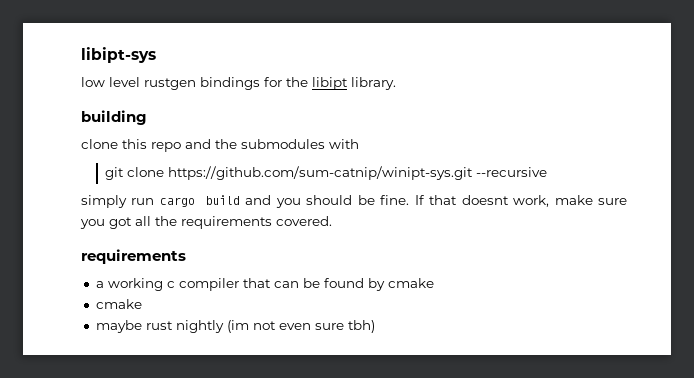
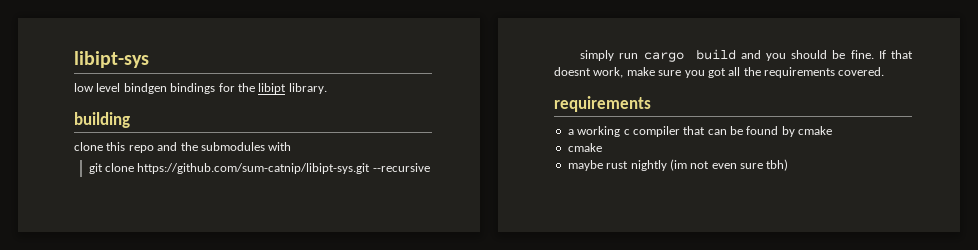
- low level rustgen bindings for the libipt library.
+ low level bindgen bindings for the libipt library.
- git clone https://github.com/sum-catnip/winipt-sys.git --recursive
+ git clone https://github.com/sum-catnip/libipt-sys.git --recursive

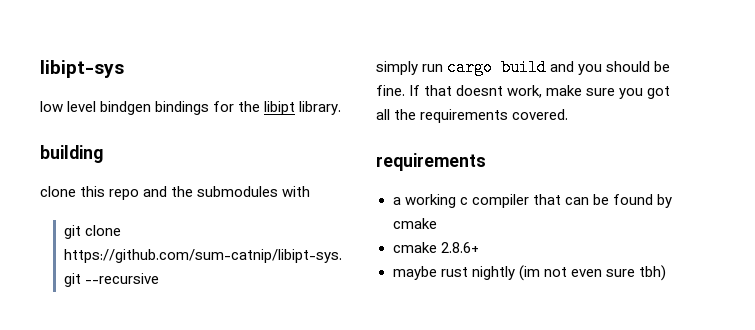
  a working c compiler that can be found by cmake
- cmake
+ cmake 2.8.6+

